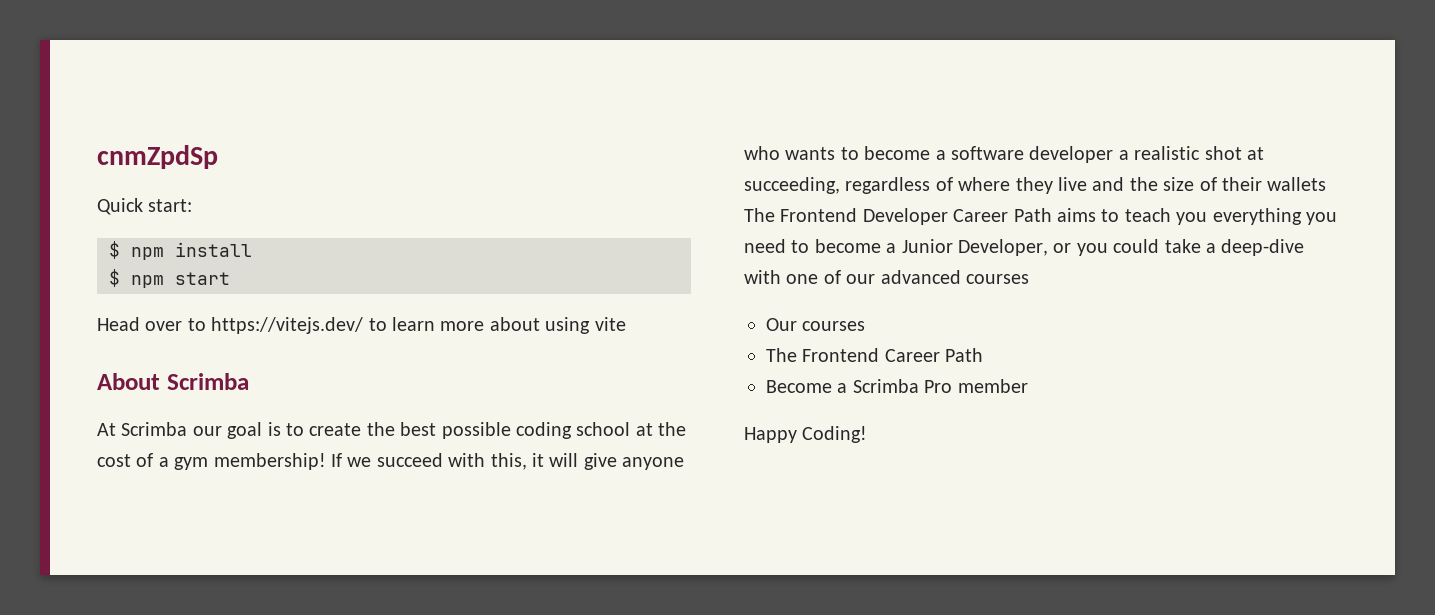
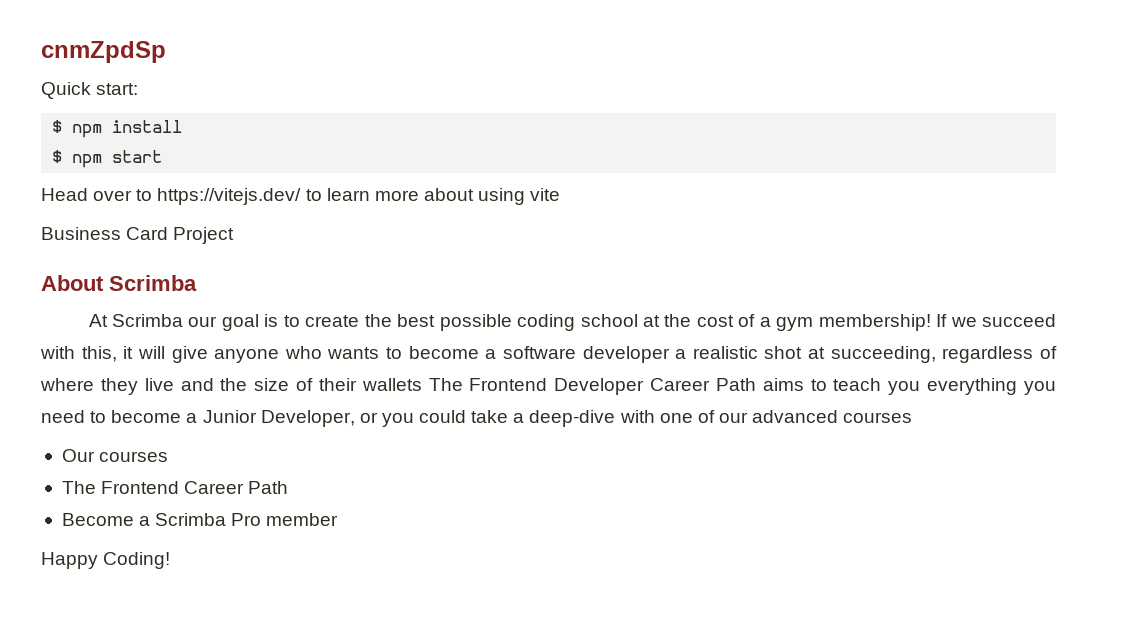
+ Business Card Project

